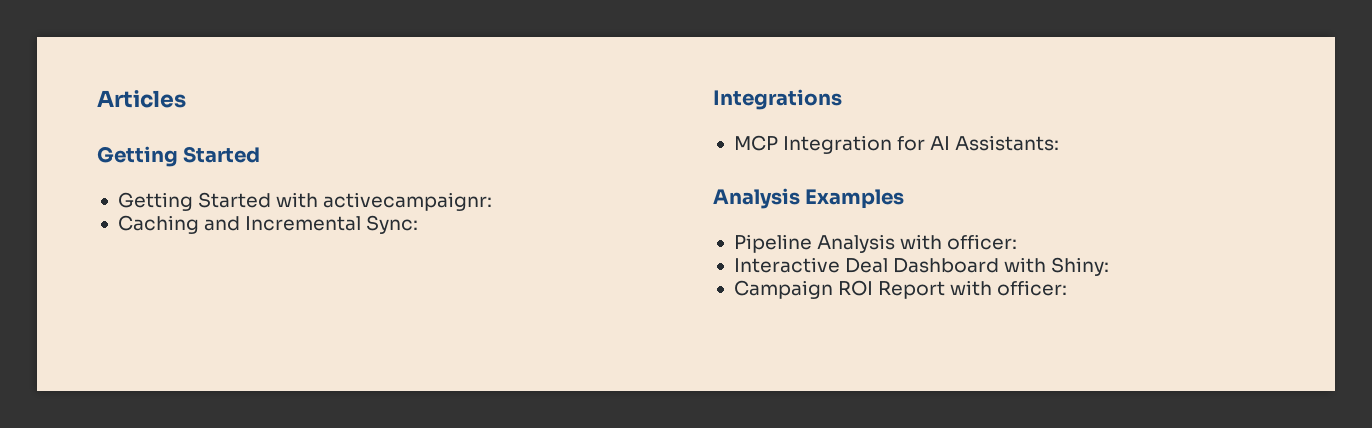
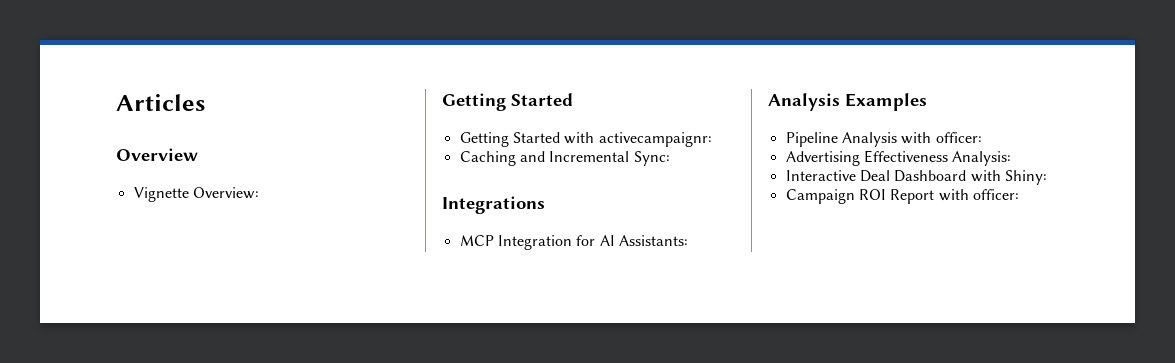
+ Overview
+ Vignette Overview:
+ Advertising Effectiveness Analysis:

